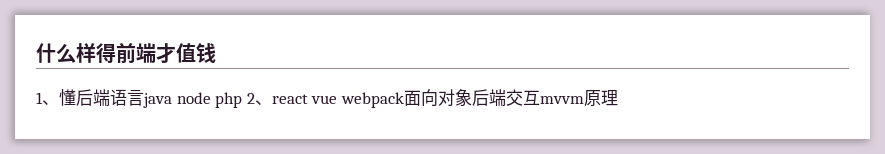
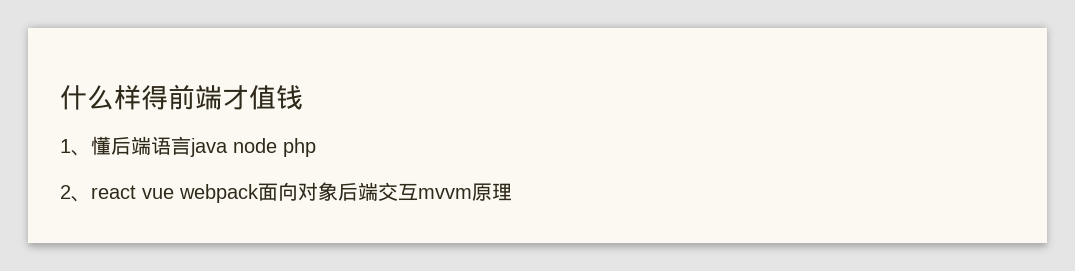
- 1、懂后端语言java node php 2、react vue webpack面向对象后端交互mvvm原理
+ 1、懂后端语言java node php
+ 2、react vue webpack面向对象后端交互mvvm原理

